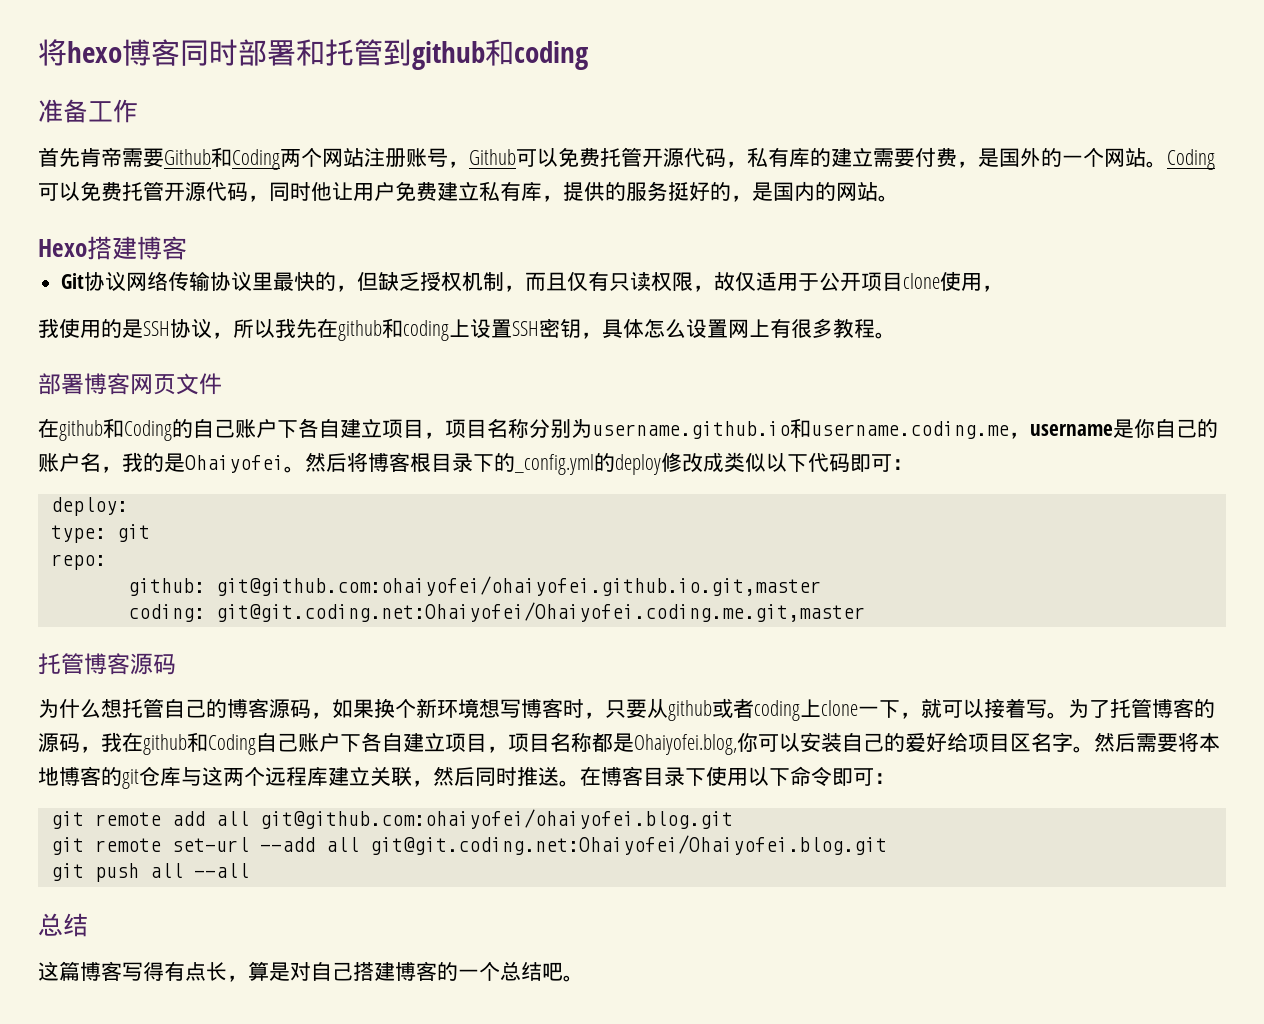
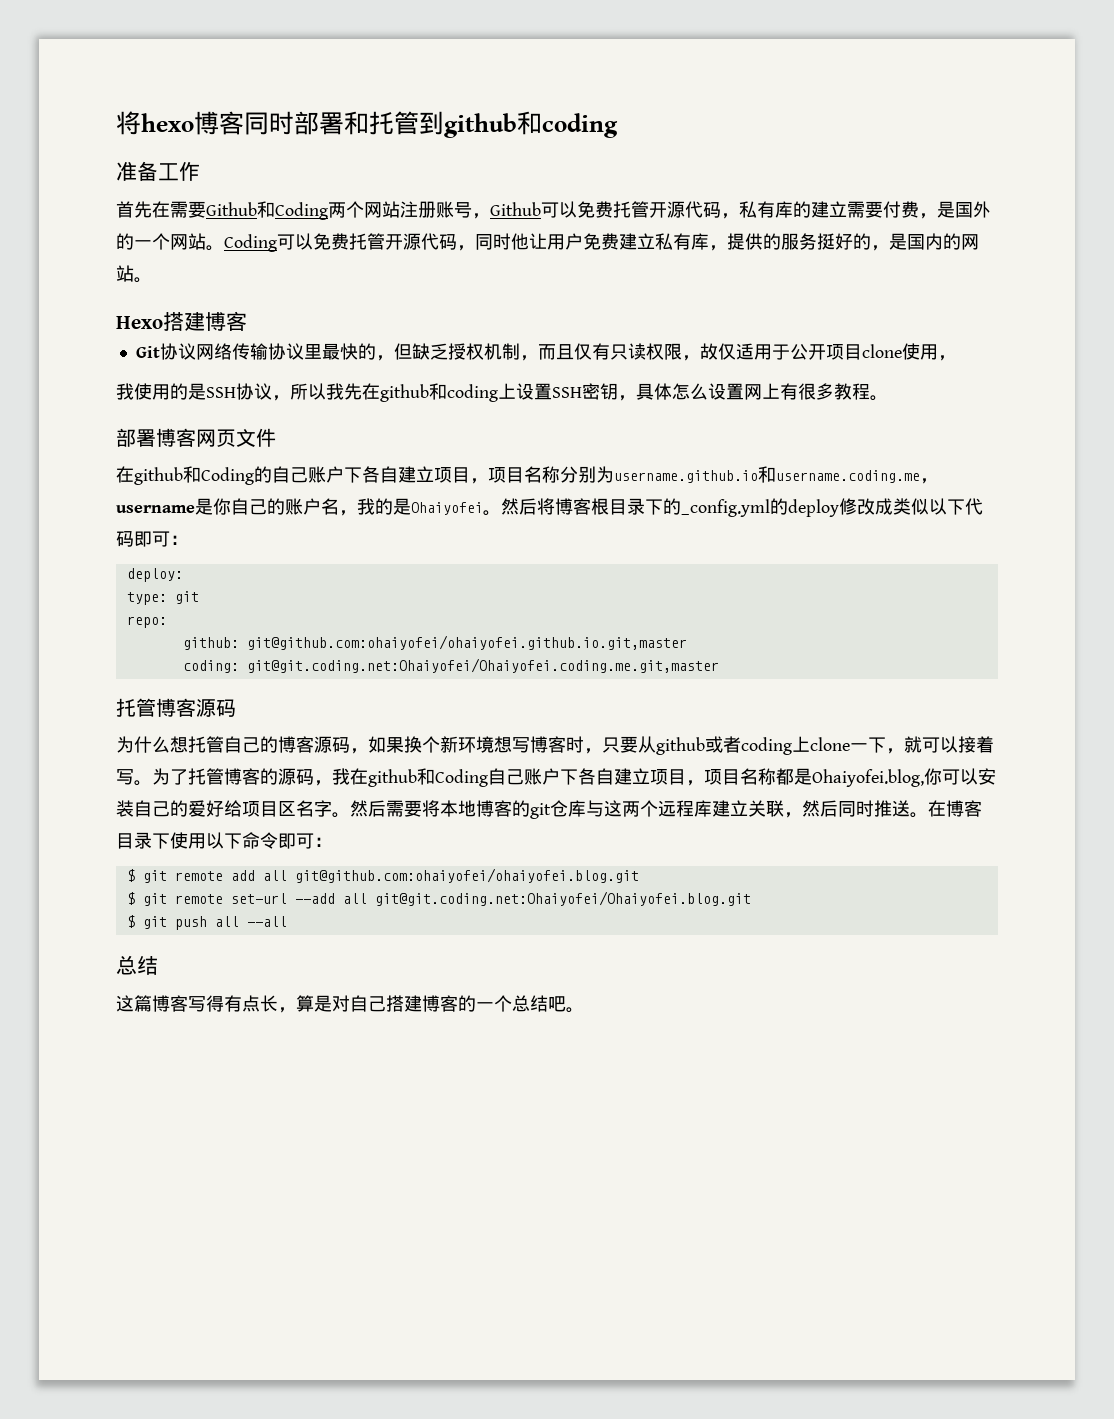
- 首先肯帝需要Github和Coding两个网站注册账号，Github可以免费托管开源代码，私有库的建立需要付费，是国外的一个网站。
+ 首先在需要Github和Coding两个网站注册账号，Github可以免费托管开源代码，私有库的建立需要付费，是国外的一个网站。
- git remote add all git@github.com:ohaiyofei/ohaiyofei.blog.git
+ $ git remote add all git@github.com:ohaiyofei/ohaiyofei.blog.git
- git remote set-url --add all git@git.coding.net:Ohaiyofei/Ohaiyofei.blog.git
+ $ git remote set-url --add all git@git.coding.net:Ohaiyofei/Ohaiyofei.blog.git
- git push all --all
+ $ git push all --all

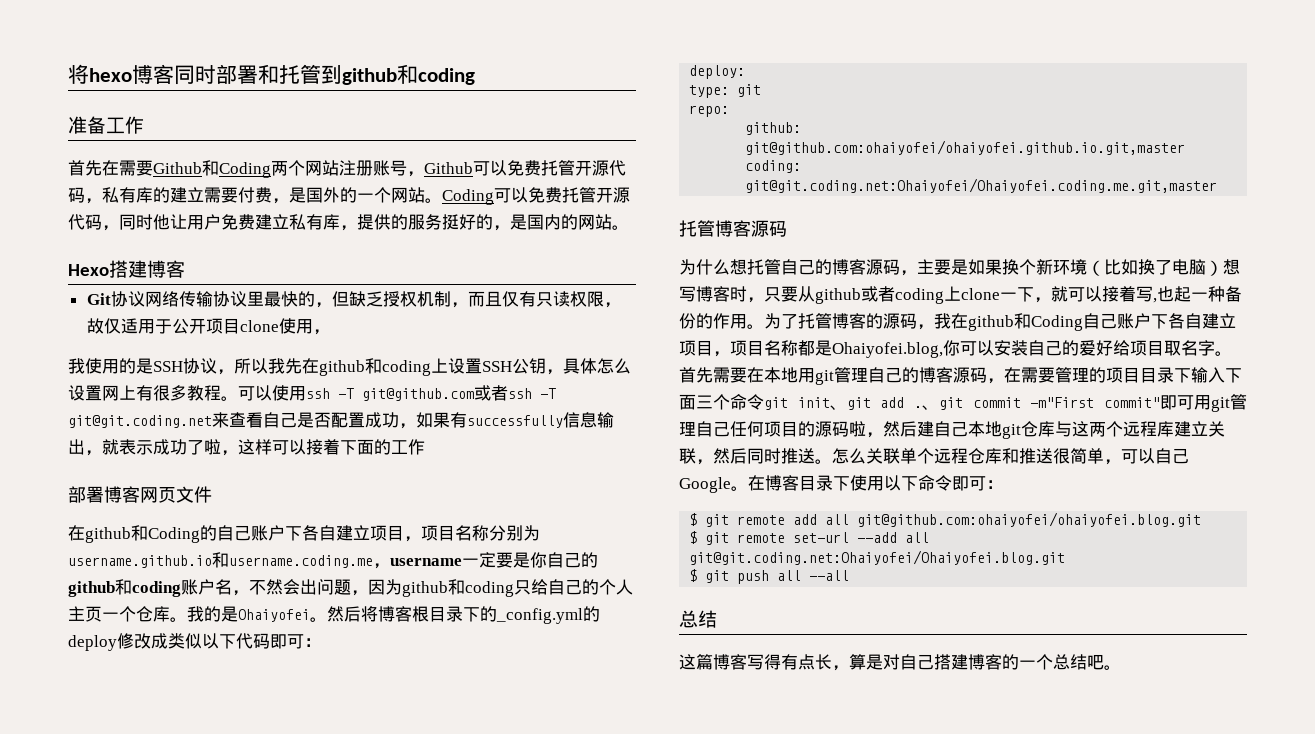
- 我使用的是SSH协议，所以我先在github和coding上设置SSH密钥，具体怎么设置网上有很多教程。
+ 我使用的是SSH协议，所以我先在github和coding上设置SSH公钥，具体怎么设置网上有很多教程。可以使用ssh -T git@github.com或者ssh -T git@git.coding.net来查看自己是否配置成功，如果有successfully信息输出，就表示成功了啦，这样可以接着下面的工作
- 在github和Coding的自己账户下各自建立项目，项目名称分别为username.github.io和username.coding.me，username是你自己的账户名，我的是Ohaiyofei。
+ 在github和Coding的自己账户下各自建立项目，项目名称分别为username.github.io和username.coding.me，username一定要是你自己的github和coding账户名，不然会出问题，因为github和coding只给自己的个人主页一个仓库。我的是Ohaiyofei。
- 为什么想托管自己的博客源码，如果换个新环境想写博客时，只要从github或者coding上clone一下，就可以接着写。
+ 为什么想托管自己的博客源码，主要是如果换个新环境（比如换了电脑）想写博客时，只要从github或者coding上clone一下，就可以接着写,也起一种备份的作用。
- 为了托管博客的源码，我在github和Coding自己账户下各自建立项目，项目名称都是Ohaiyofei.blog,你可以安装自己的爱好给项目区名字。然后需要将本地博客的git仓库与这两个远程库建立关联，然后同时推送。
+ 为了托管博客的源码，我在github和Coding自己账户下各自建立项目，项目名称都是Ohaiyofei.blog,你可以安装自己的爱好给项目取名字。首先需要在本地用git管理自己的博客源码，在需要管理的项目目录下输入下面三个命令git init、git add .、git commit -m"First commit"即可用git管理自己任何项目的源码啦，然后建自己本地git仓库与这两个远程库建立关联，然后同时推送。
+ 怎么关联单个远程仓库和推送很简单，可以自己Google。

